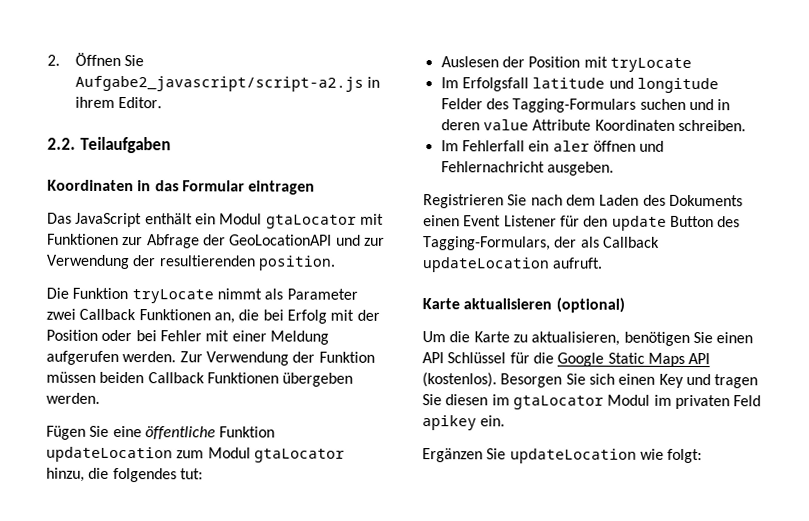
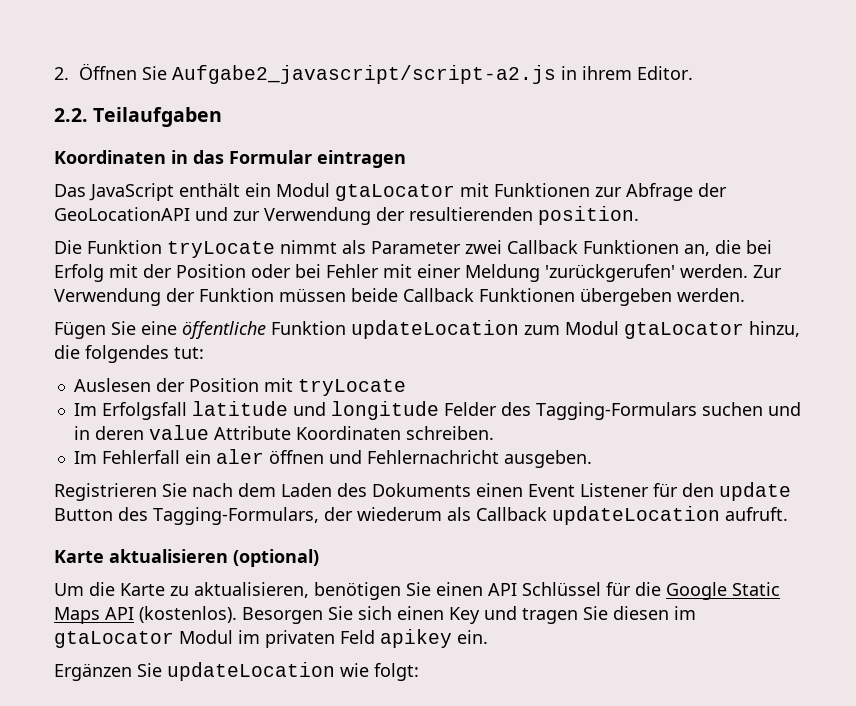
- Die Funktion tryLocate nimmt als Parameter zwei Callback Funktionen an, die bei Erfolg mit der Position oder bei Fehler mit einer Meldung aufgerufen werden.
+ Die Funktion tryLocate nimmt als Parameter zwei Callback Funktionen an, die bei Erfolg mit der Position oder bei Fehler mit einer Meldung 'zurückgerufen' werden.
- Zur Verwendung der Funktion müssen beiden Callback Funktionen übergeben werden.
+ Zur Verwendung der Funktion müssen beide Callback Funktionen übergeben werden.
- Registrieren Sie nach dem Laden des Dokuments einen Event Listener für den update Button des Tagging-Formulars, der als Callback updateLocation aufruft.
+ Registrieren Sie nach dem Laden des Dokuments einen Event Listener für den update Button des Tagging-Formulars, der wiederum als Callback updateLocation aufruft.

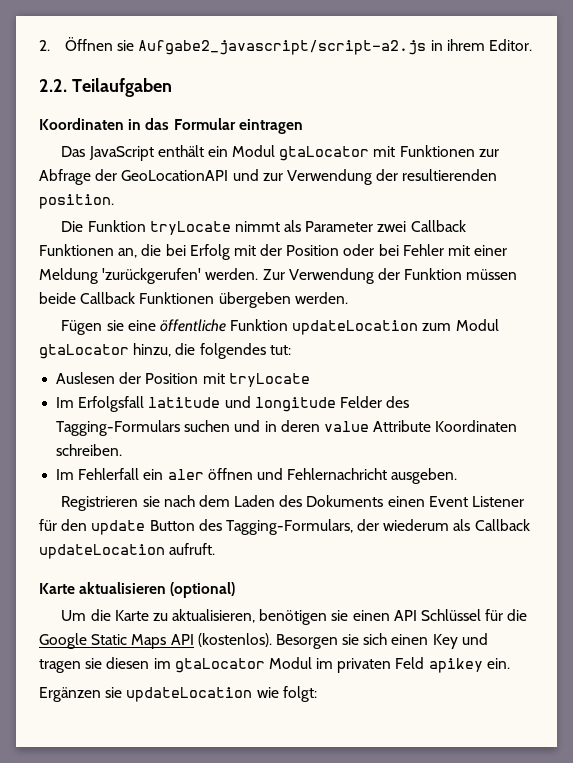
- 2. Öffnen Sie Aufgabe2_javascript/script-a2.js in ihrem Editor.
+ 2. Öffnen sie Aufgabe2_javascript/script-a2.js in ihrem Editor.
- Fügen Sie eine öffentliche Funktion updateLocation zum Modul gtaLocator hinzu, die folgendes tut:
+ Fügen sie eine öffentliche Funktion updateLocation zum Modul gtaLocator hinzu, die folgendes tut:
- Registrieren Sie nach dem Laden des Dokuments einen Event Listener für den update Button des Tagging-Formulars, der wiederum als Callback updateLocation aufruft.
+ Registrieren sie nach dem Laden des Dokuments einen Event Listener für den update Button des Tagging-Formulars, der wiederum als Callback updateLocation aufruft.
- Um die Karte zu aktualisieren, benötigen Sie einen API Schlüssel für die Google Static Maps API (kostenlos).
+ Um die Karte zu aktualisieren, benötigen sie einen API Schlüssel für die Google Static Maps API (kostenlos).
- Besorgen Sie sich einen Key und tragen Sie diesen im gtaLocator Modul im privaten Feld apikey ein.
+ Besorgen sie sich einen Key und tragen sie diesen im gtaLocator Modul im privaten Feld apikey ein.
- Ergänzen Sie updateLocation wie folgt:
+ Ergänzen sie updateLocation wie folgt:

